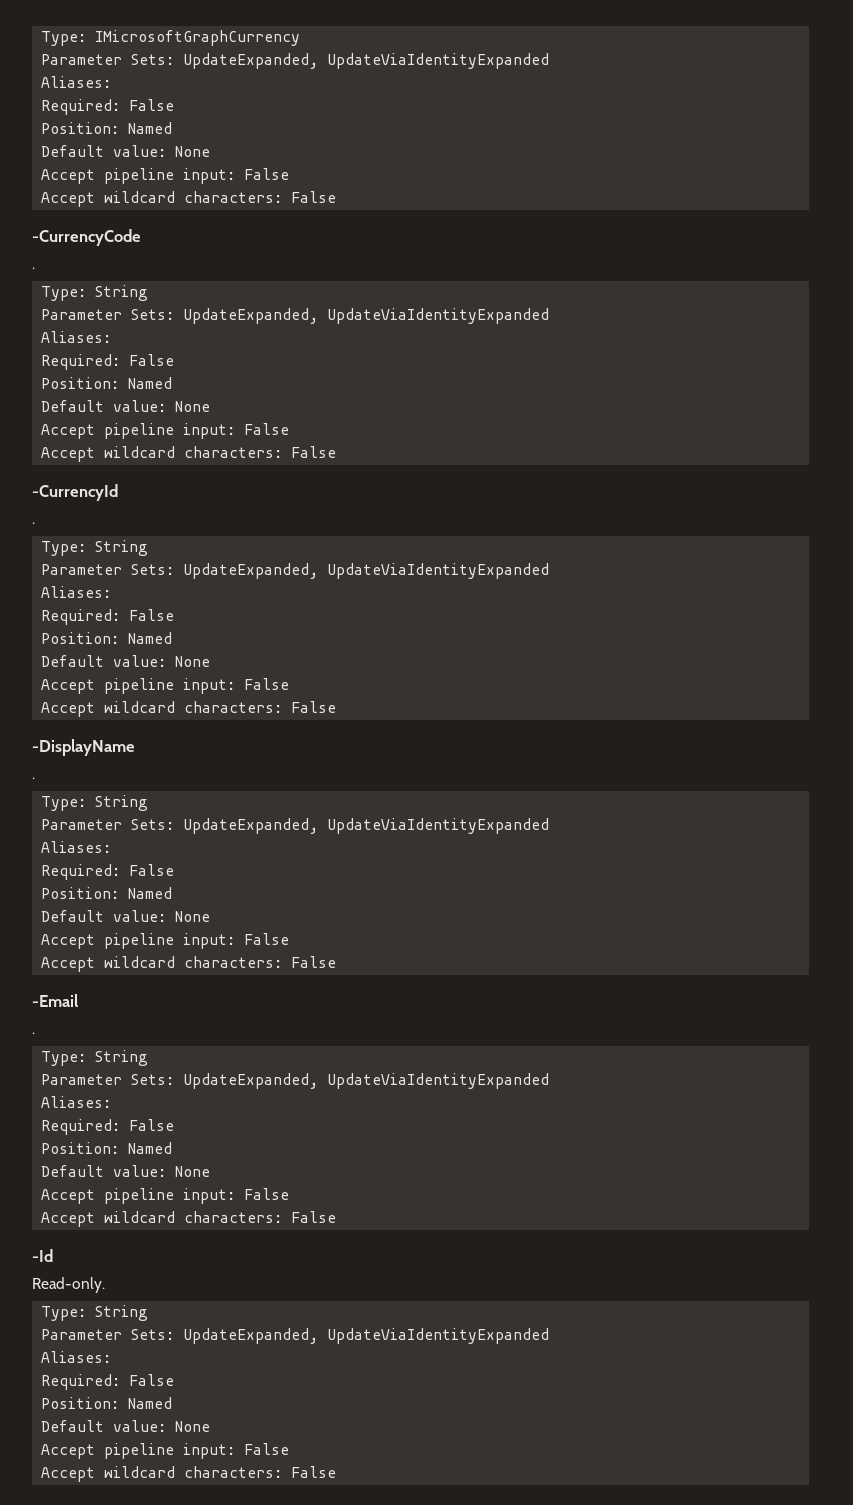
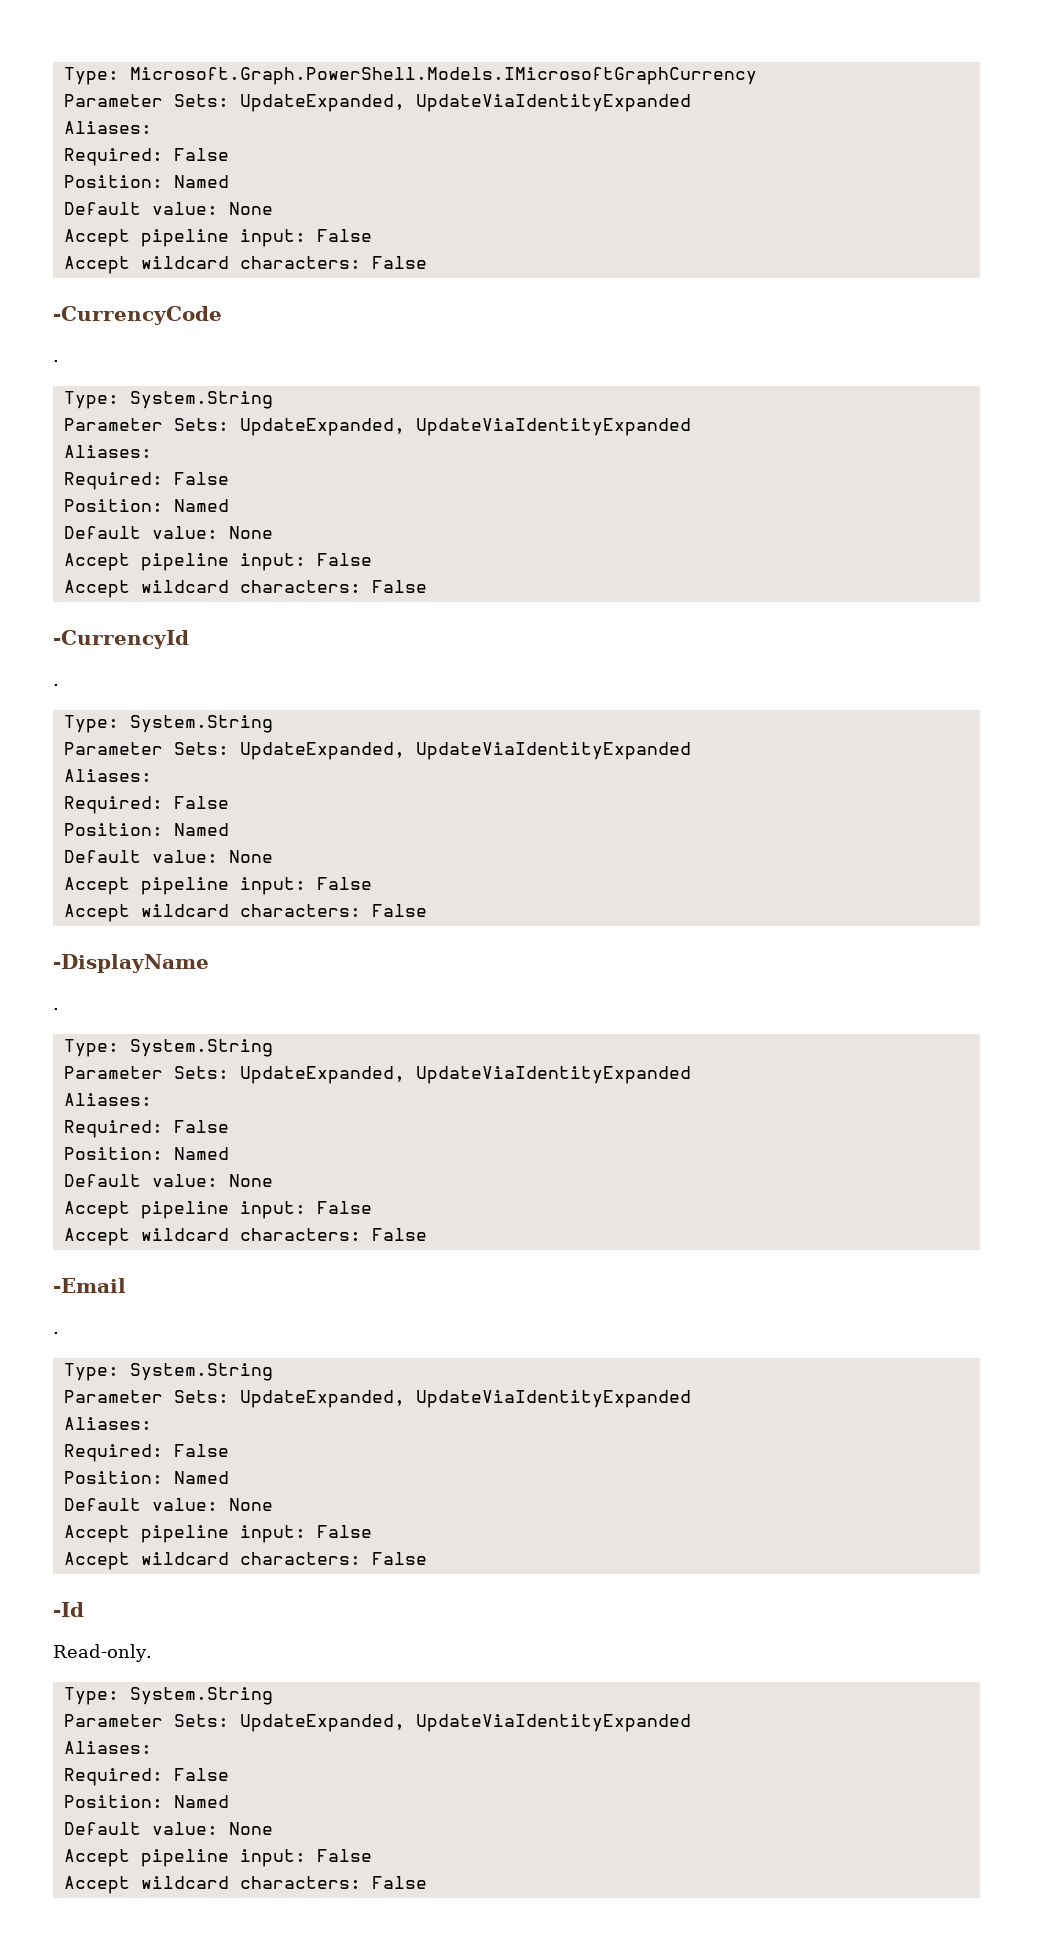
- Type: IMicrosoftGraphCurrency
+ Type: Microsoft.Graph.PowerShell.Models.IMicrosoftGraphCurrency
  -CurrencyCode
  .
- Type: String
+ Type: System.String
  -CurrencyId
  .
- Type: String
+ Type: System.String
  -DisplayName
  .
- Type: String
+ Type: System.String
  -Email
  .
- Type: String
+ Type: System.String
  Read-only.
- Type: String
+ Type: System.String

